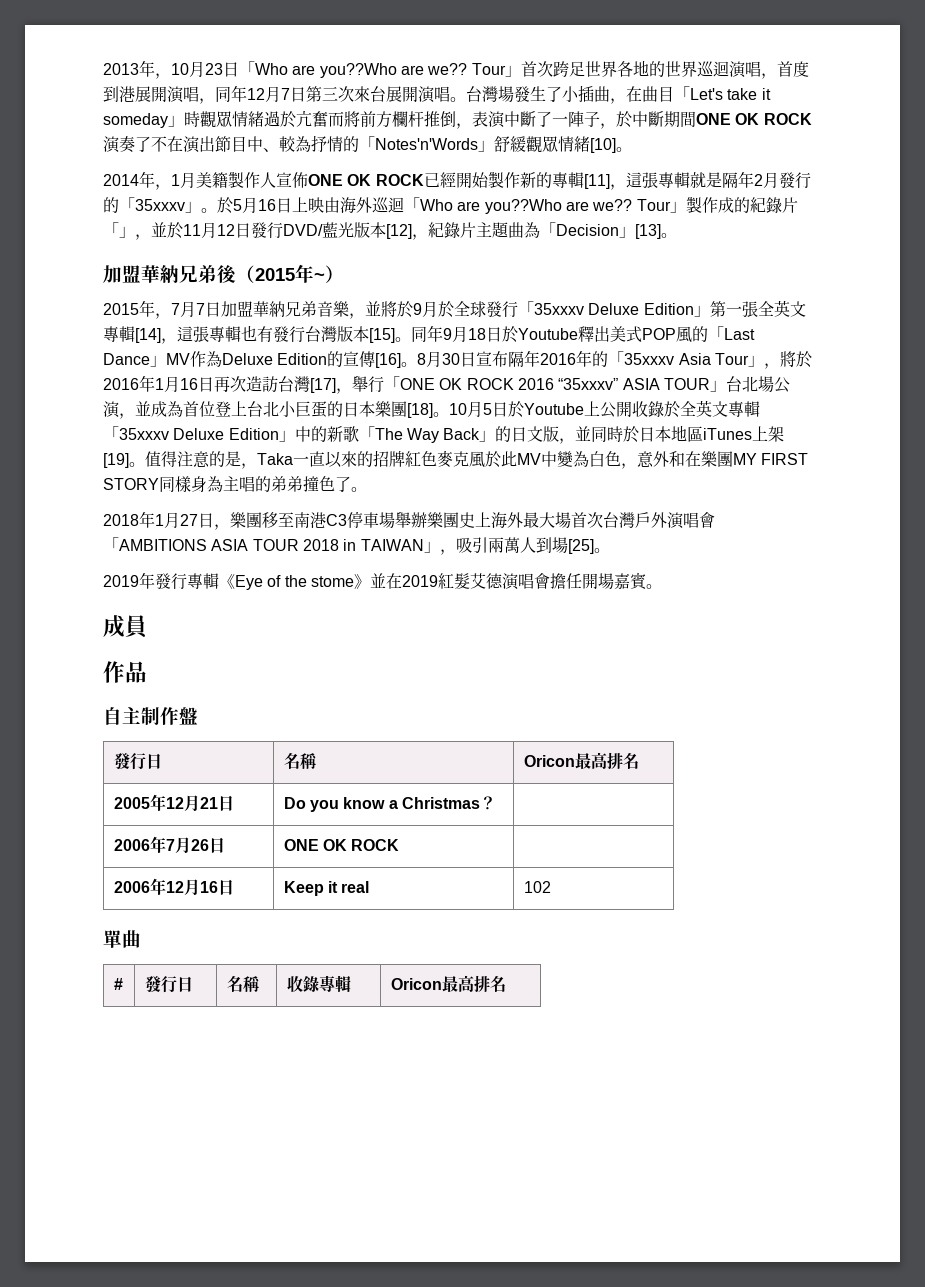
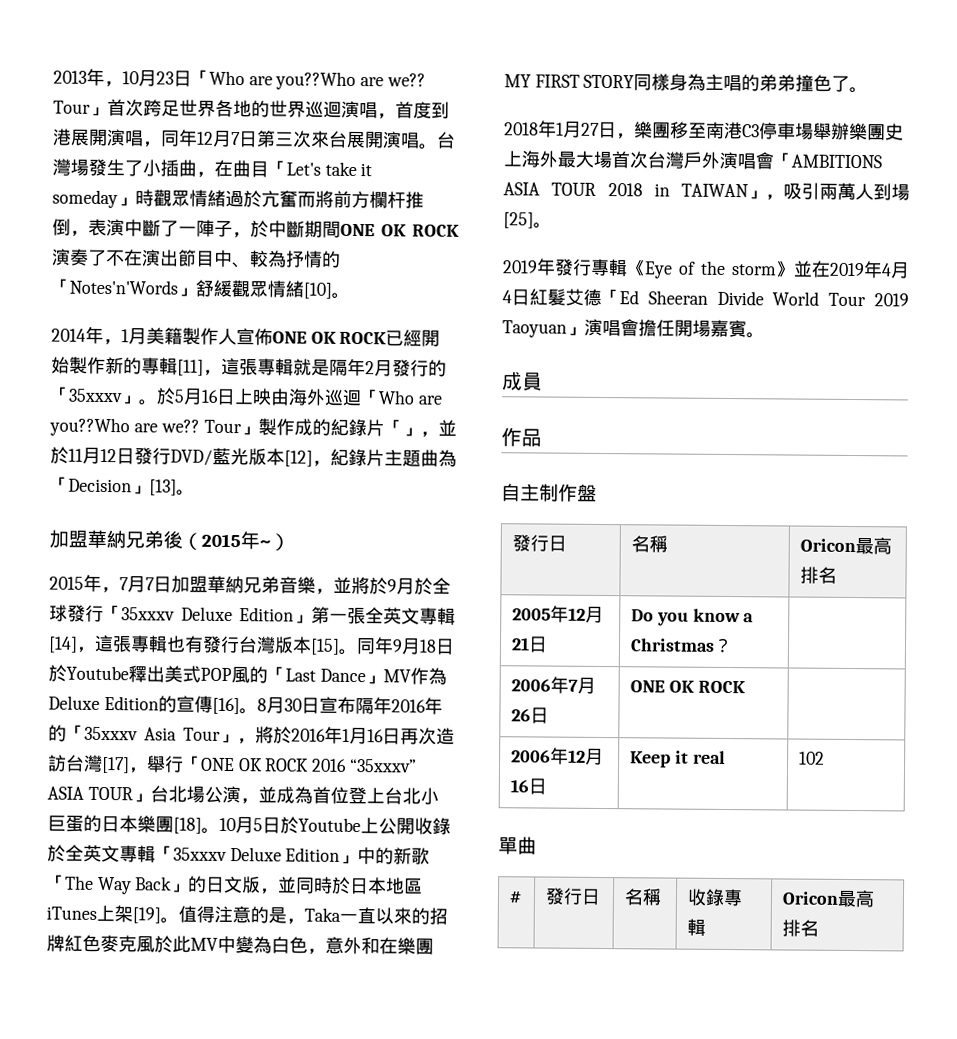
- 2019年發行專輯《Eye of the stome》並在2019紅髮艾德演唱會擔任開場嘉賓。
+ 2019年發行專輯《Eye of the storm》並在2019年4月4日紅髮艾德「Ed Sheeran Divide World Tour 2019 Taoyuan」演唱會擔任開場嘉賓。

